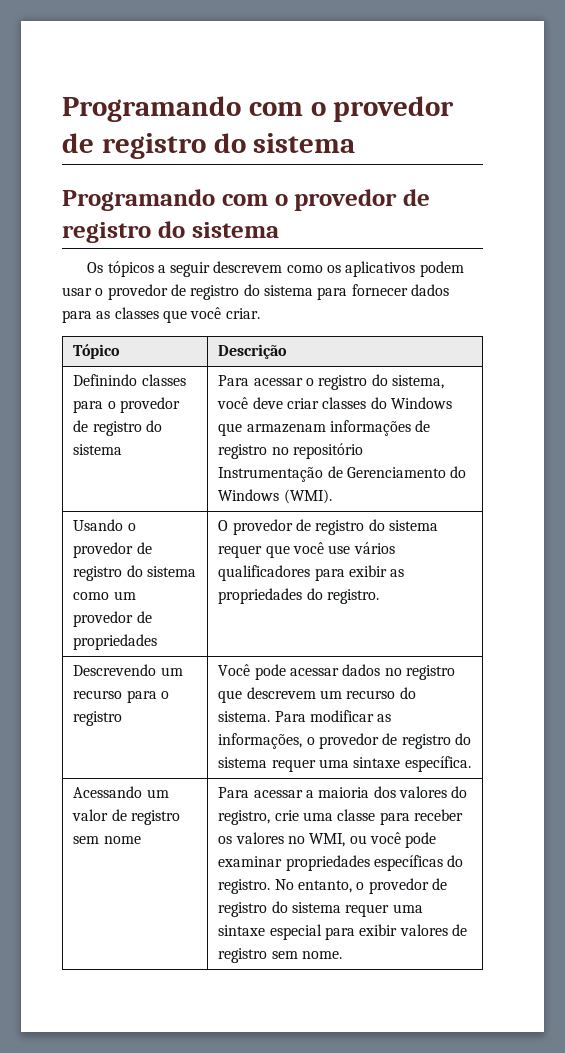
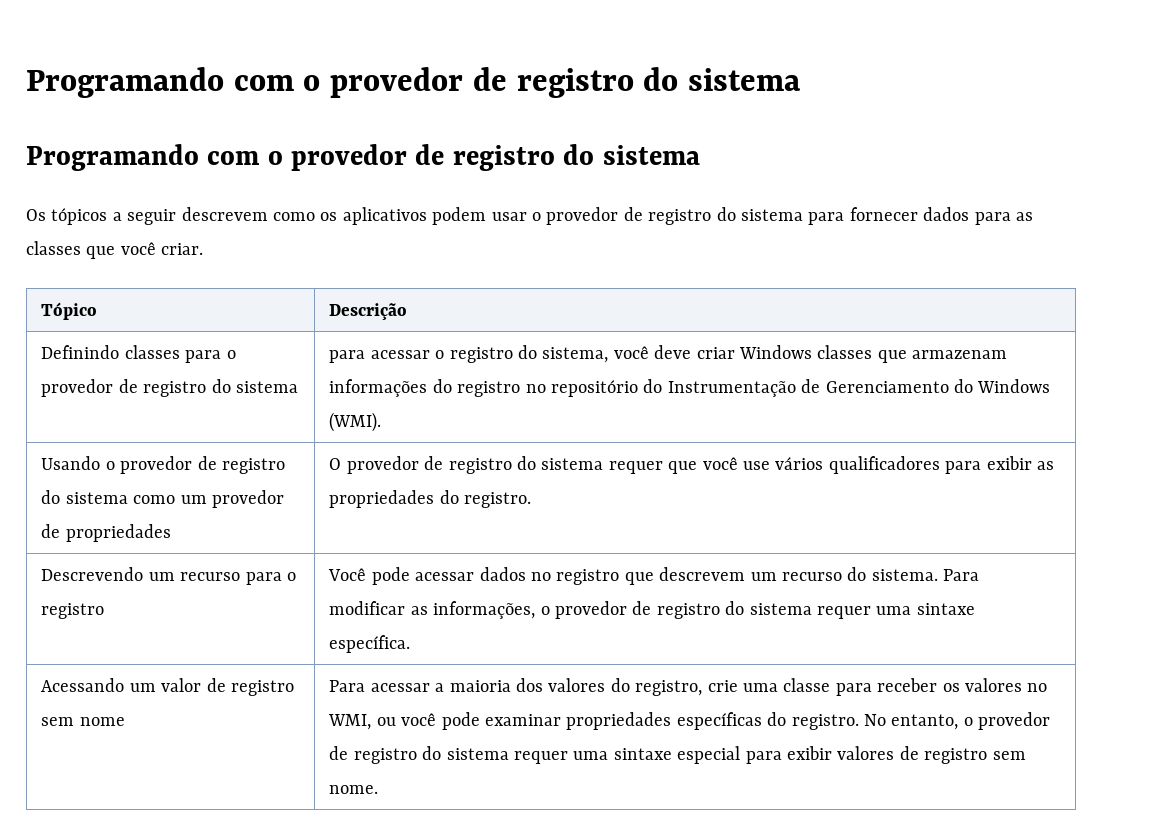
- Definindo classes para o provedor de registro do sistema | Para acessar o registro do sistema, você deve criar classes do Windows que armazenam informações de registro no repositório Instrumentação de Gerenciamento do Windows (WMI).
+ Definindo classes para o provedor de registro do sistema | para acessar o registro do sistema, você deve criar Windows classes que armazenam informações do registro no repositório do Instrumentação de Gerenciamento do Windows (WMI).

